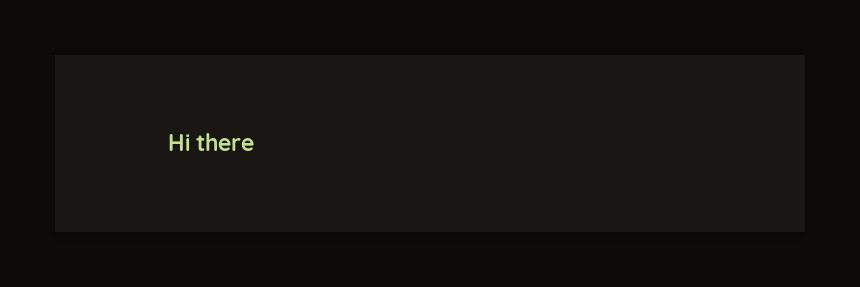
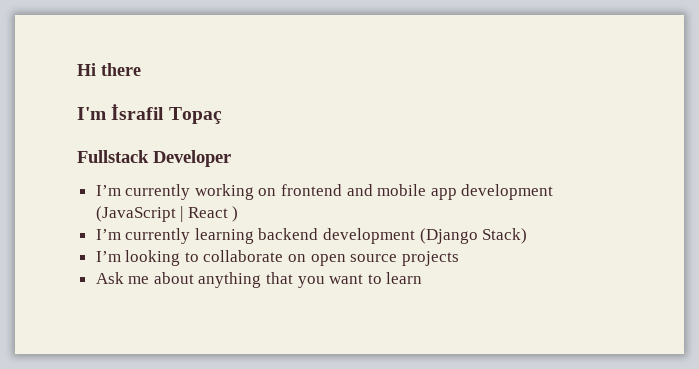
+ I'm İsrafil Topaç
+ Fullstack Developer
+ I’m currently working on frontend and mobile app development (JavaScript | React )
+ I’m currently learning backend development (Django Stack)
+ I’m looking to collaborate on open source projects
+ Ask me about anything that you want to learn

